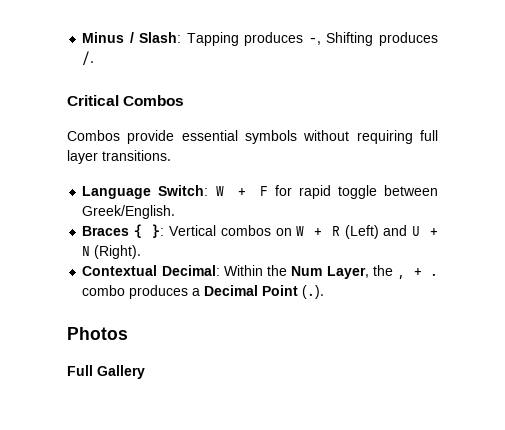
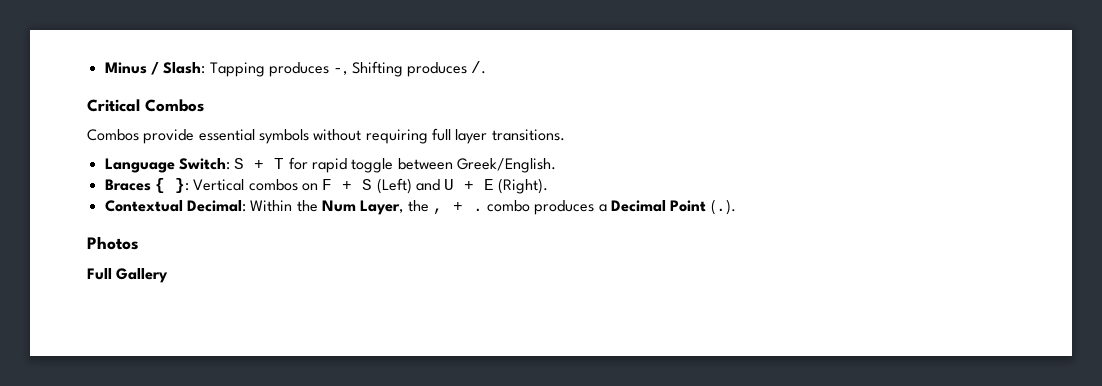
- Language Switch: W + F for rapid toggle between Greek/English.
+ Language Switch: S + T for rapid toggle between Greek/English.
- Braces { }: Vertical combos on W + R (Left) and U + N (Right).
+ Braces { }: Vertical combos on F + S (Left) and U + E (Right).

